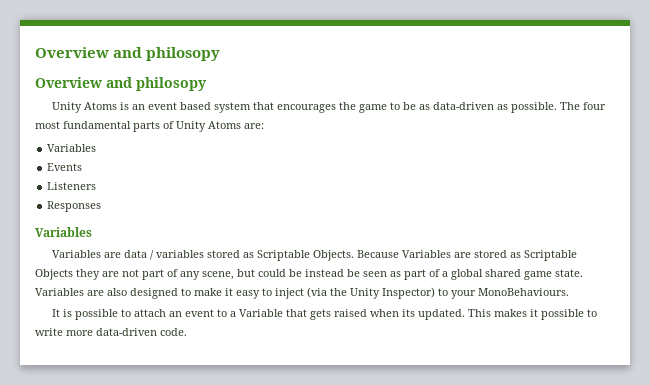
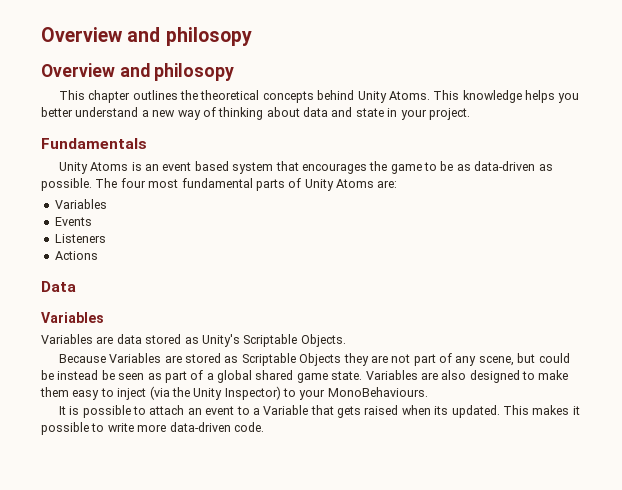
+ This chapter outlines the theoretical concepts behind Unity Atoms. This knowledge helps you better understand a new way of thinking about data and state in your project.
+ Fundamentals
- Responses
+ Actions
+ Data
- Variables are data / variables stored as Scriptable Objects. Because Variables are stored as Scriptable Objects they are not part of any scene, but could be instead be seen as part of a global shared game state.
+ Variables are data stored as Unity's Scriptable Objects.
+ Because Variables are stored as Scriptable Objects they are not part of any scene, but could be instead be seen as part of a global shared game state.
- Variables are also designed to make it easy to inject (via the Unity Inspector) to your MonoBehaviours.
+ Variables are also designed to make them easy to inject (via the Unity Inspector) to your MonoBehaviours.

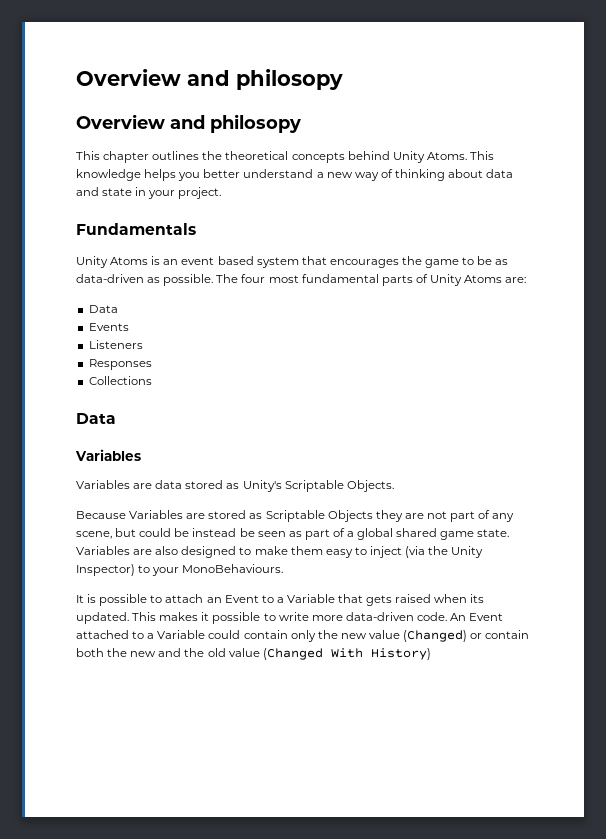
  The four most fundamental parts of Unity Atoms are:
- Variables
+ Data
- Actions
+ Responses
+ Collections
- It is possible to attach an event to a Variable that gets raised when its updated.
+ It is possible to attach an Event to a Variable that gets raised when its updated.
+ An Event attached to a Variable could contain only the new value (Changed) or contain both the new and the old value (Changed With History)

